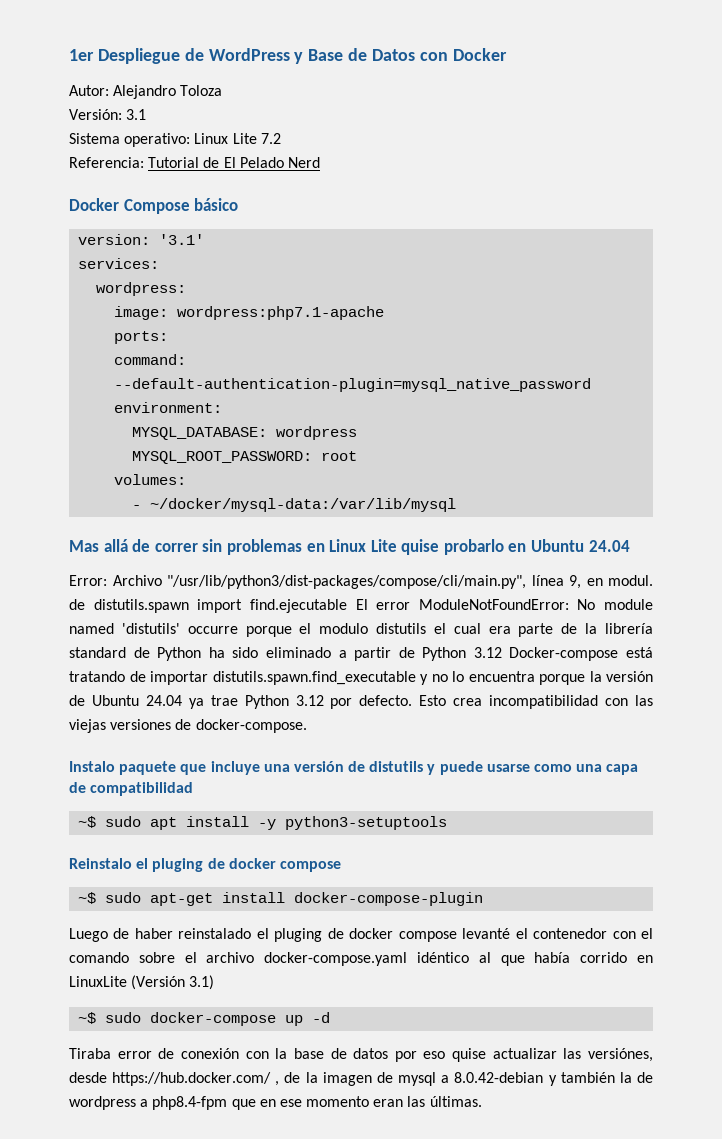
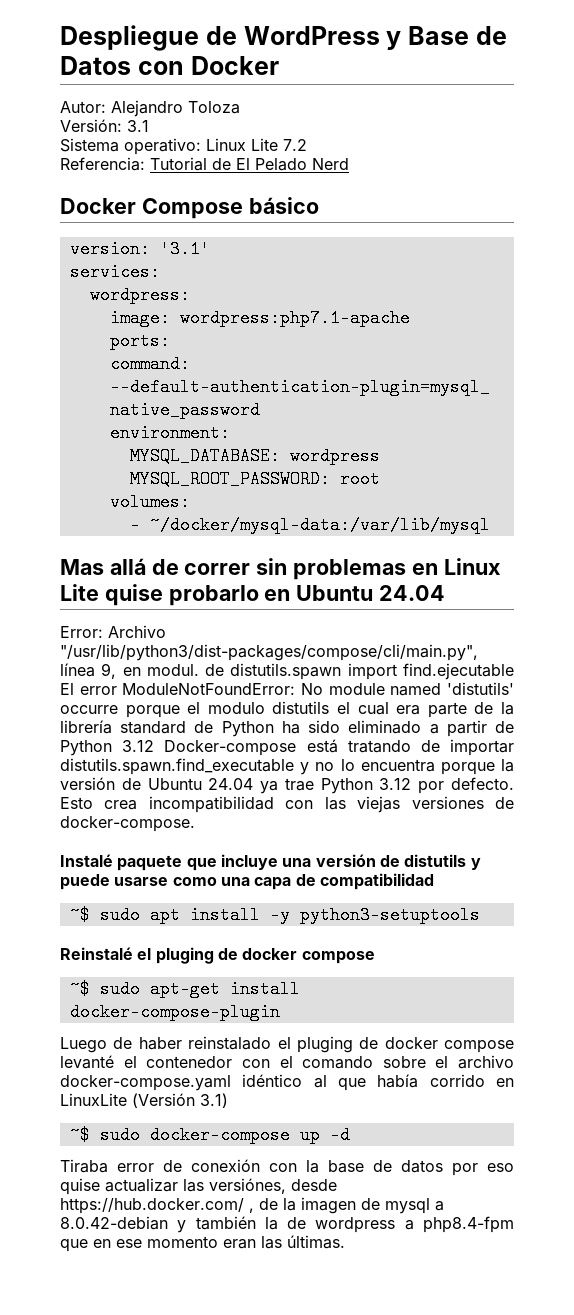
- 1er Despliegue de WordPress y Base de Datos con Docker
+ Despliegue de WordPress y Base de Datos con Docker
- Instalo paquete que incluye una versión de distutils y puede usarse como una capa de compatibilidad
+ Instalé paquete que incluye una versión de distutils y puede usarse como una capa de compatibilidad
- Reinstalo el pluging de docker compose
+ Reinstalé el pluging de docker compose

